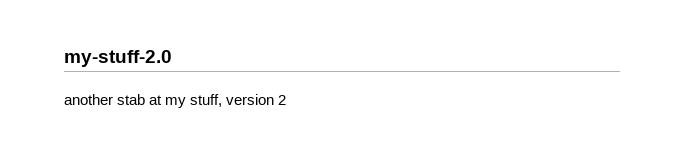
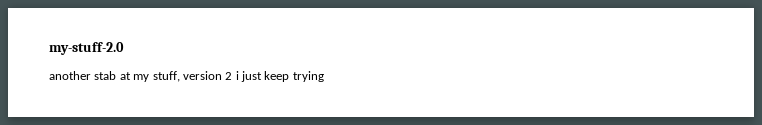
- another stab at my stuff, version 2
+ another stab at my stuff, version 2 i just keep trying

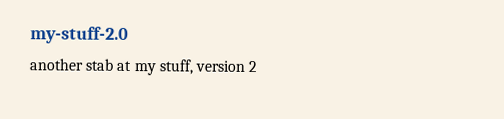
- another stab at my stuff, version 2 i just keep trying
+ another stab at my stuff, version 2

